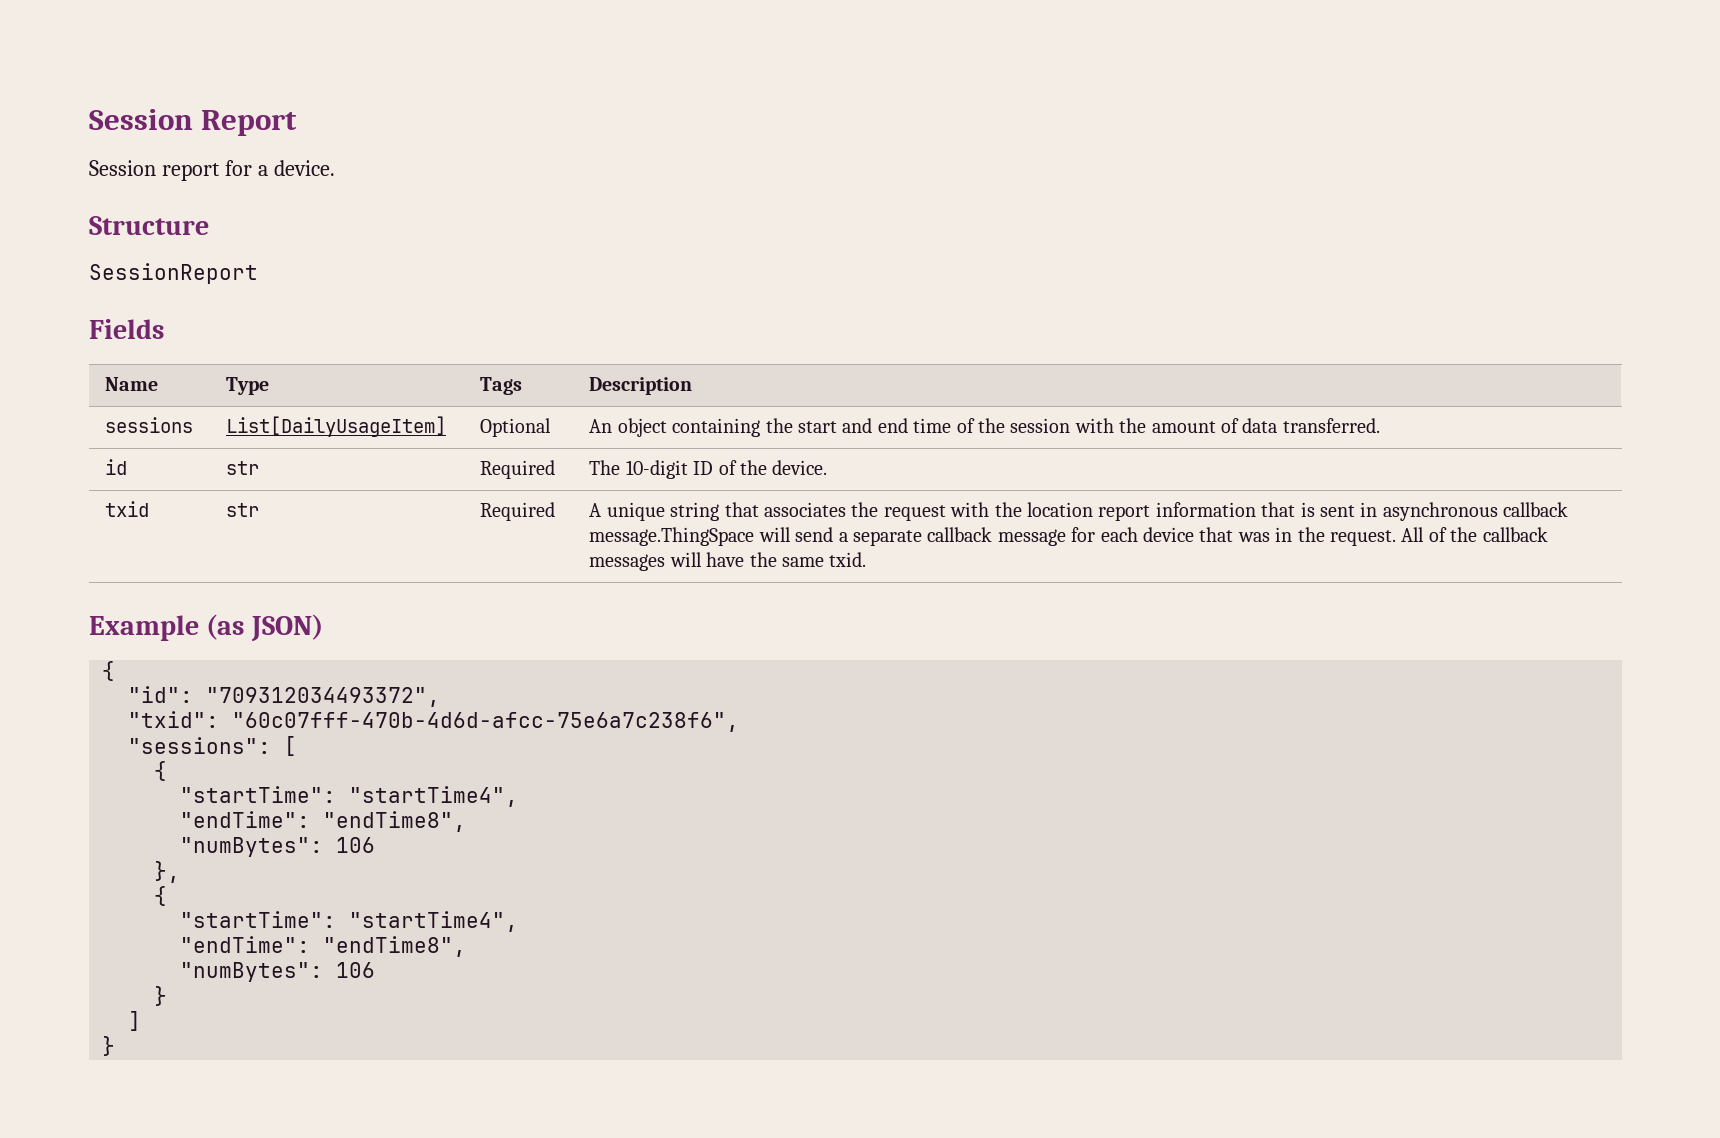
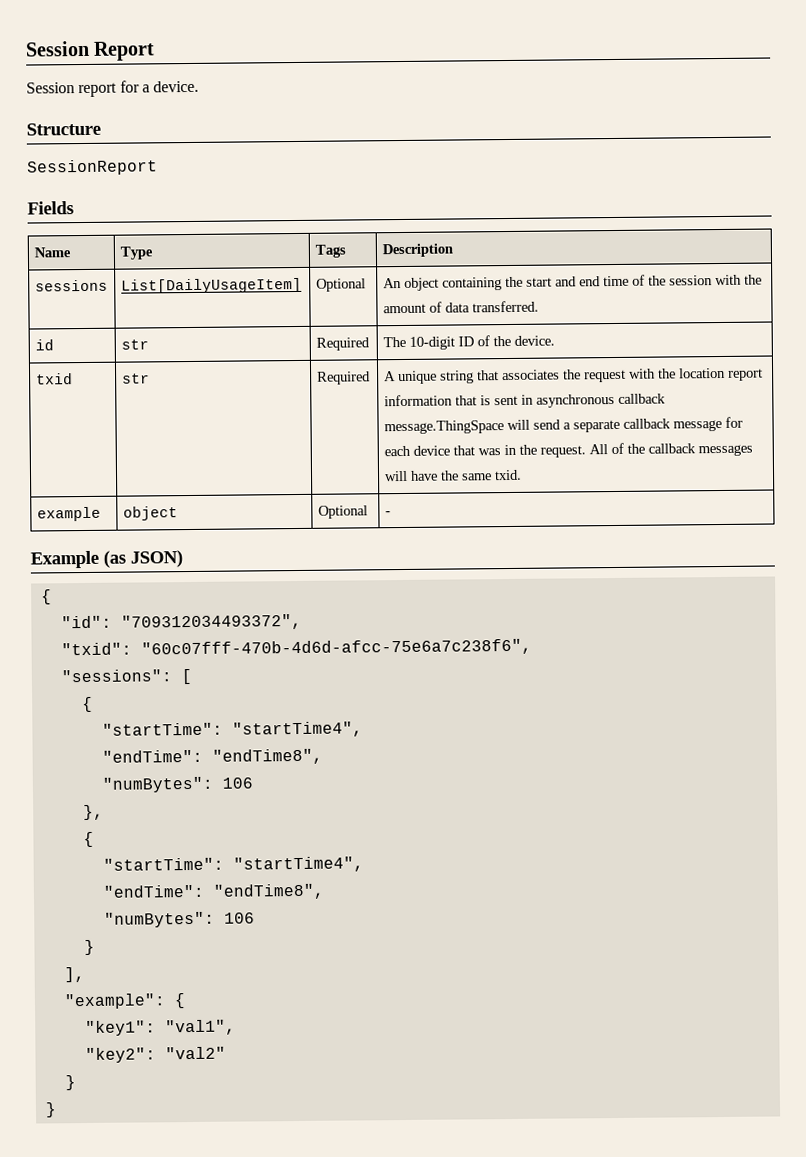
+ example | object | Optional | -
- ]
+ ],
+ "example": {
+ "key1": "val1",
+ "key2": "val2"
+ }

